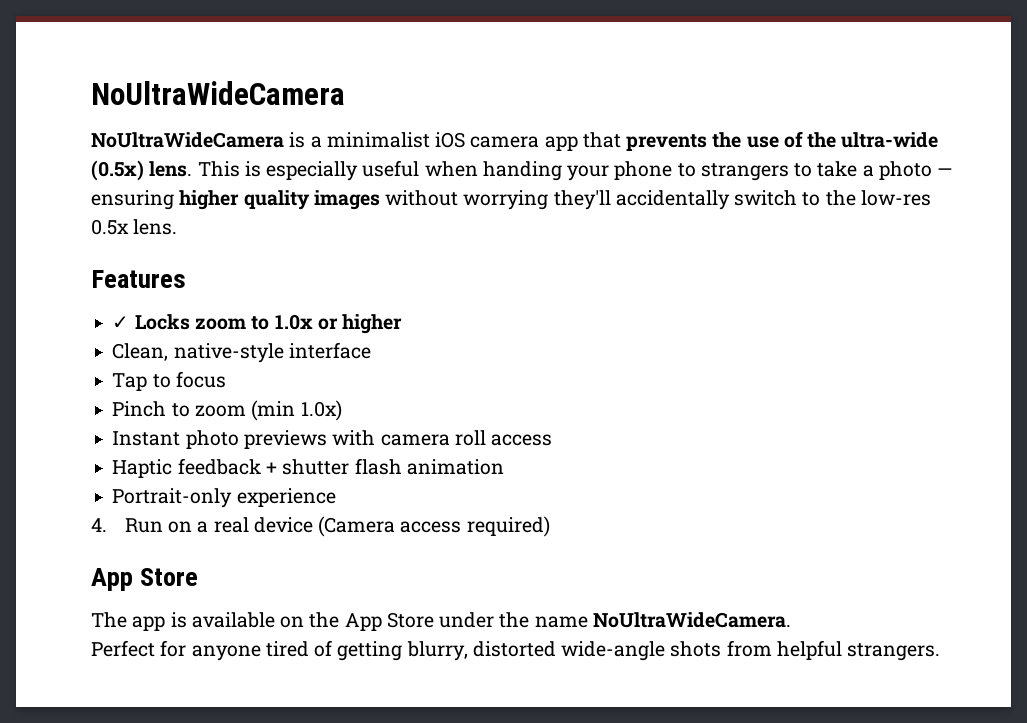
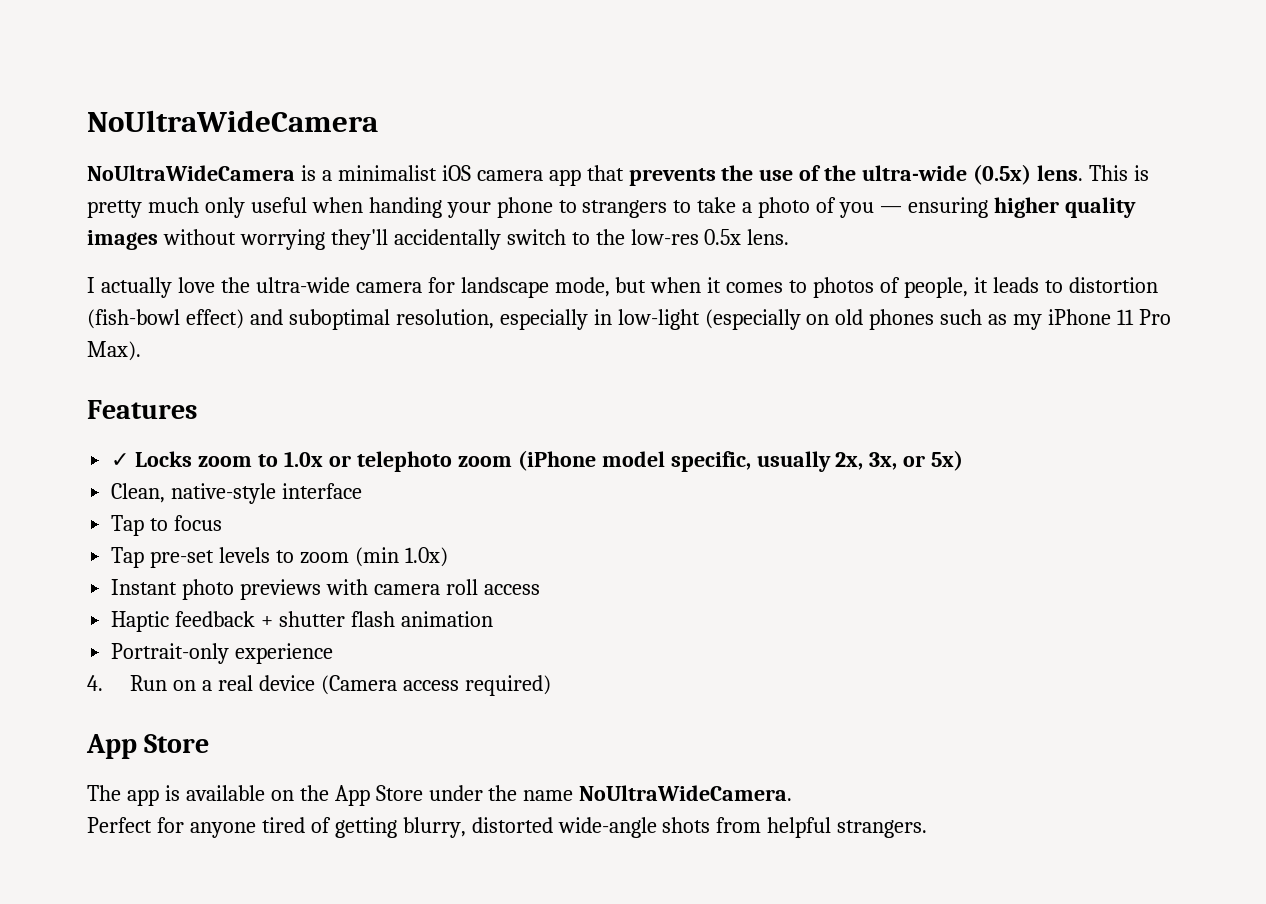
- This is especially useful when handing your phone to strangers to take a photo — ensuring higher quality images without worrying they'll accidentally switch to the low-res 0.5x lens.
+ This is pretty much only useful when handing your phone to strangers to take a photo of you — ensuring higher quality images without worrying they'll accidentally switch to the low-res 0.5x lens.
+ I actually love the ultra-wide camera for landscape mode, but when it comes to photos of people, it leads to distortion (fish-bowl effect) and suboptimal resolution, especially in low-light (especially on old phones such as my iPhone 11 Pro Max).
- ✓ Locks zoom to 1.0x or higher
+ ✓ Locks zoom to 1.0x or telephoto zoom (iPhone model specific, usually 2x, 3x, or 5x)
- Pinch to zoom (min 1.0x)
+ Tap pre-set levels to zoom (min 1.0x)

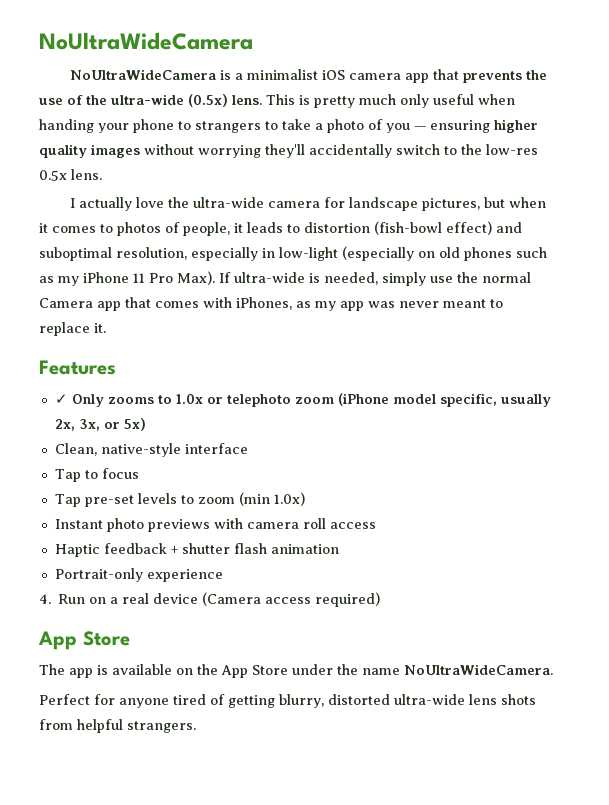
- I actually love the ultra-wide camera for landscape mode, but when it comes to photos of people, it leads to distortion (fish-bowl effect) and suboptimal resolution, especially in low-light (especially on old phones such as my iPhone 11 Pro Max).
+ I actually love the ultra-wide camera for landscape pictures, but when it comes to photos of people, it leads to distortion (fish-bowl effect) and suboptimal resolution, especially in low-light (especially on old phones such as my iPhone 11 Pro Max). If ultra-wide is needed, simply use the normal Camera app that comes with iPhones, as my app was never meant to replace it.
- ✓ Locks zoom to 1.0x or telephoto zoom (iPhone model specific, usually 2x, 3x, or 5x)
+ ✓ Only zooms to 1.0x or telephoto zoom (iPhone model specific, usually 2x, 3x, or 5x)
- Perfect for anyone tired of getting blurry, distorted wide-angle shots from helpful strangers.
+ Perfect for anyone tired of getting blurry, distorted ultra-wide lens shots from helpful strangers.

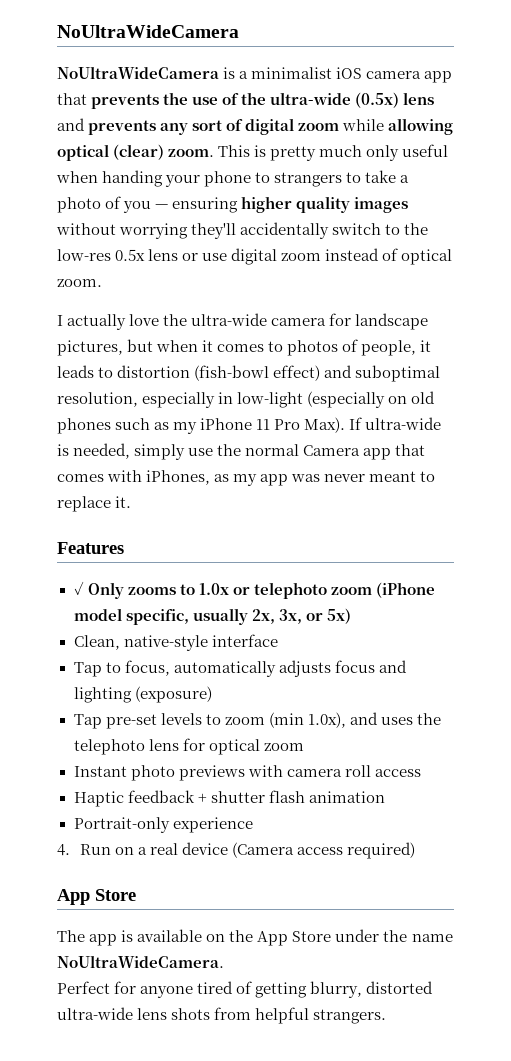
- NoUltraWideCamera is a minimalist iOS camera app that prevents the use of the ultra-wide (0.5x) lens.
+ NoUltraWideCamera is a minimalist iOS camera app that prevents the use of the ultra-wide (0.5x) lens and prevents any sort of digital zoom while allowing optical (clear) zoom.
- This is pretty much only useful when handing your phone to strangers to take a photo of you — ensuring higher quality images without worrying they'll accidentally switch to the low-res 0.5x lens.
+ This is pretty much only useful when handing your phone to strangers to take a photo of you — ensuring higher quality images without worrying they'll accidentally switch to the low-res 0.5x lens or use digital zoom instead of optical zoom.
- Tap to focus
+ Tap to focus, automatically adjusts focus and lighting (exposure)
- Tap pre-set levels to zoom (min 1.0x)
+ Tap pre-set levels to zoom (min 1.0x), and uses the telephoto lens for optical zoom

